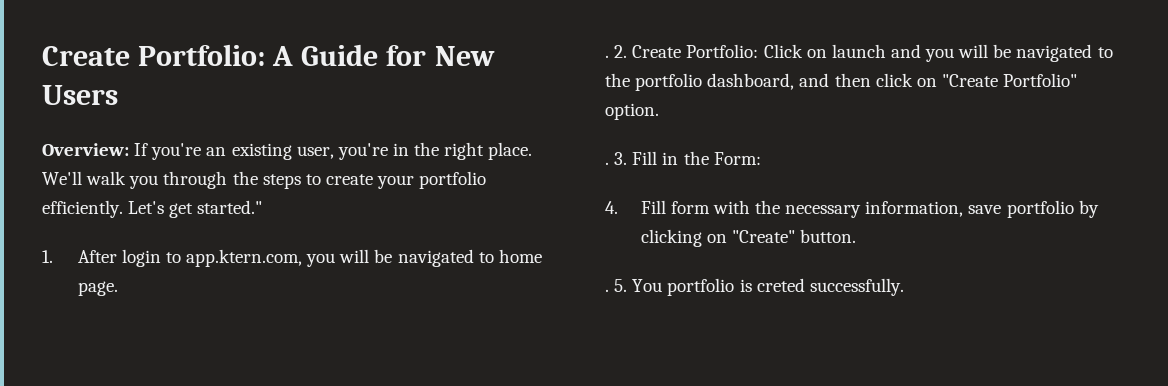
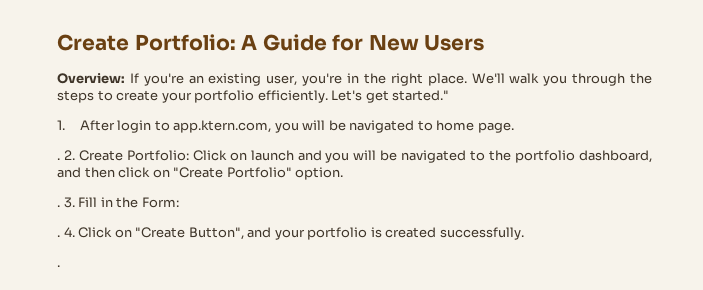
- 4. Fill form with the necessary information, save portfolio by clicking on "Create" button.
- . 5. You portfolio is creted successfully.
+ . 4. Click on "Create Button", and your portfolio is created successfully.
+ .

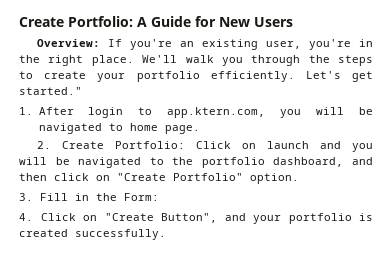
  1. After login to app.ktern.com, you will be navigated to home page.
- . 2. Create Portfolio: Click on launch and you will be navigated to the portfolio dashboard, and then click on "Create Portfolio" option.
- . 3. Fill in the Form:
- . 4. Click on "Create Button", and your portfolio is created successfully.
- .
+ 2. Create Portfolio: Click on launch and you will be navigated to the portfolio dashboard, and then click on "Create Portfolio" option.
+ 3. Fill in the Form:
+ 4. Click on "Create Button", and your portfolio is created successfully.

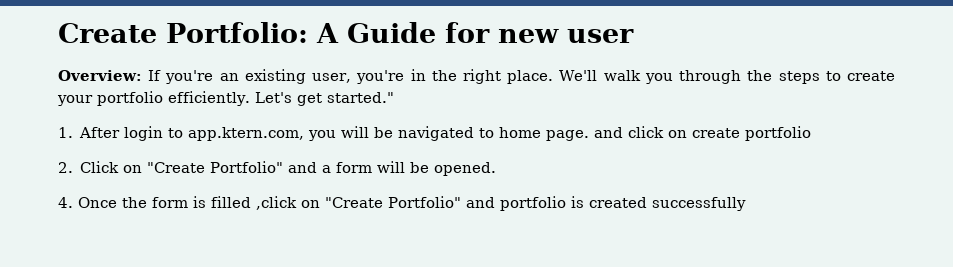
- Create Portfolio: A Guide for New Users
+ Create Portfolio: A Guide for new user
- 1. After login to app.ktern.com, you will be navigated to home page.
- 2. Create Portfolio: Click on launch and you will be navigated to the portfolio dashboard, and then click on "Create Portfolio" option.
- 3. Fill in the Form:
- 4. Click on "Create Button", and your portfolio is created successfully.
+ 1. After login to app.ktern.com, you will be navigated to home page. and click on create portfolio
+ 2. Click on "Create Portfolio" and a form will be opened.
+ 4. Once the form is filled ,click on "Create Portfolio" and portfolio is created successfully

